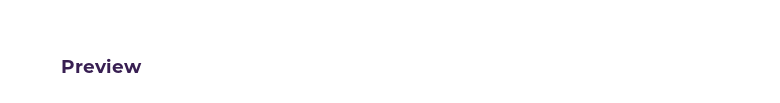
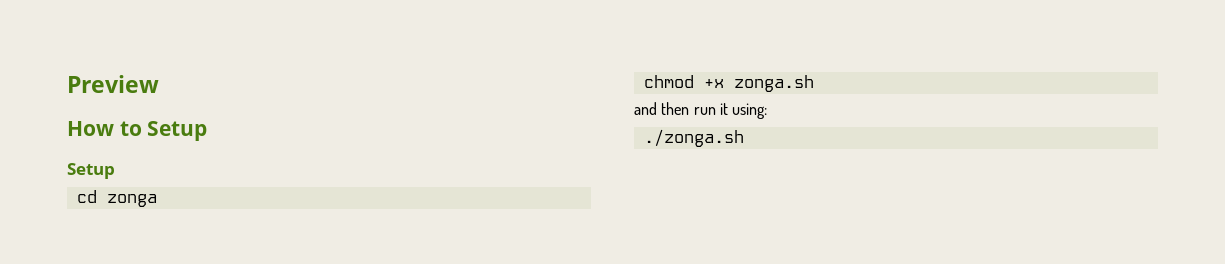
+ How to Setup
+ Setup
+ cd zonga
+ chmod +x zonga.sh
+ and then run it using:
+ ./zonga.sh

